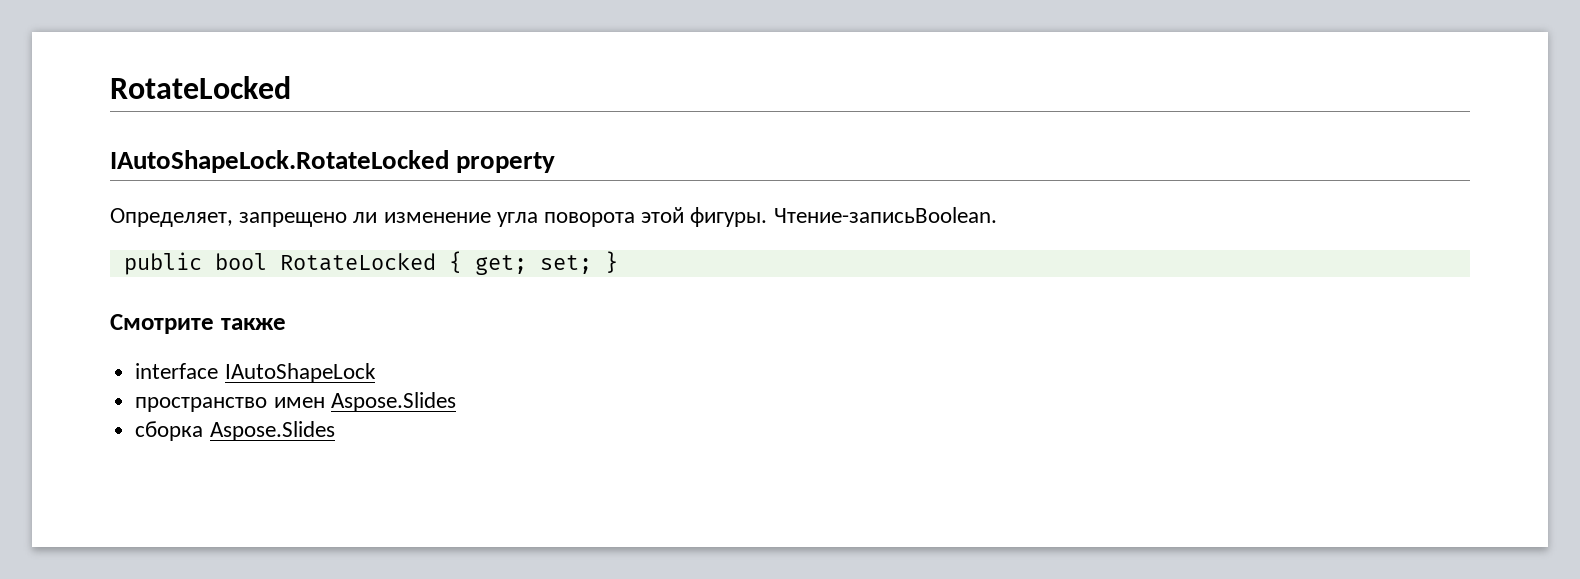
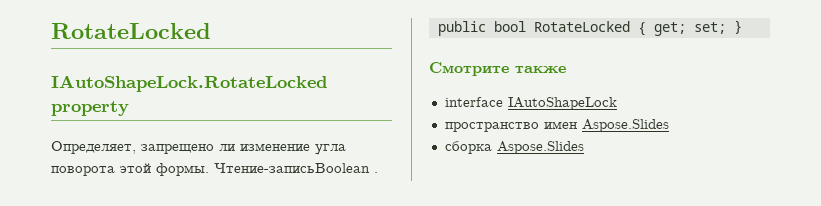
- Определяет, запрещено ли изменение угла поворота этой фигуры. Чтение-записьBoolean.
+ Определяет, запрещено ли изменение угла поворота этой формы. Чтение-записьBoolean .

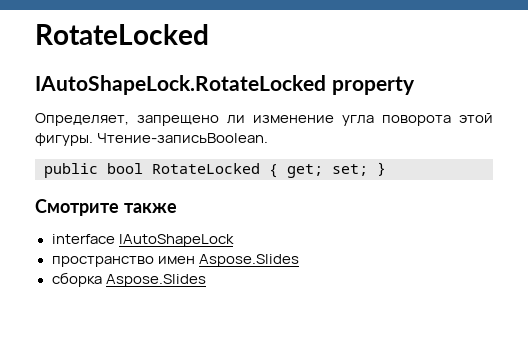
- Определяет, запрещено ли изменение угла поворота этой формы. Чтение-записьBoolean .
+ Определяет, запрещено ли изменение угла поворота этой фигуры. Чтение-записьBoolean.

